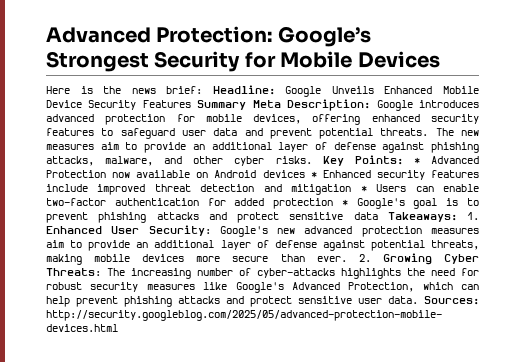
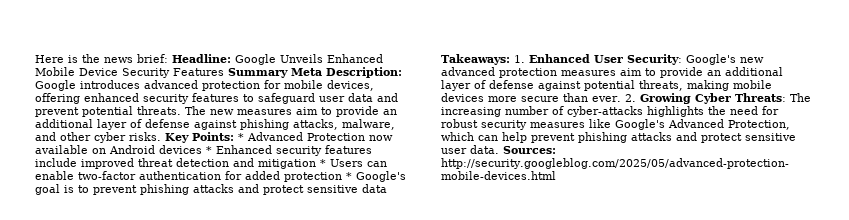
- Advanced Protection: Google’s Strongest Security for Mobile Devices

